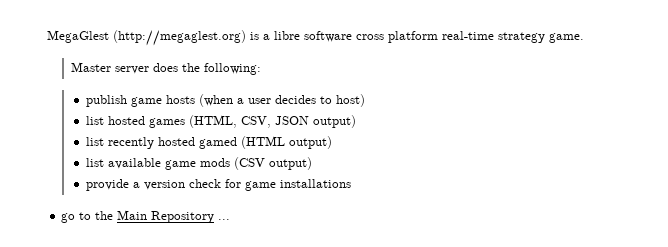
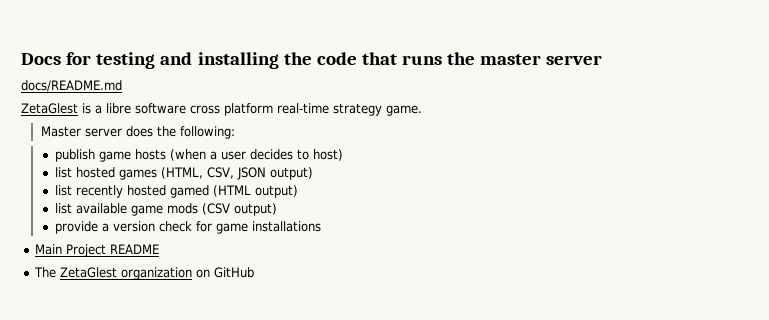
- MegaGlest (http://megaglest.org) is a libre software cross platform real-time strategy game.
+ Docs for testing and installing the code that runs the master server
+ docs/README.md
+ ZetaGlest is a libre software cross platform real-time strategy game.
- go to the Main Repository ...
+ Main Project README
+ The ZetaGlest organization on GitHub

